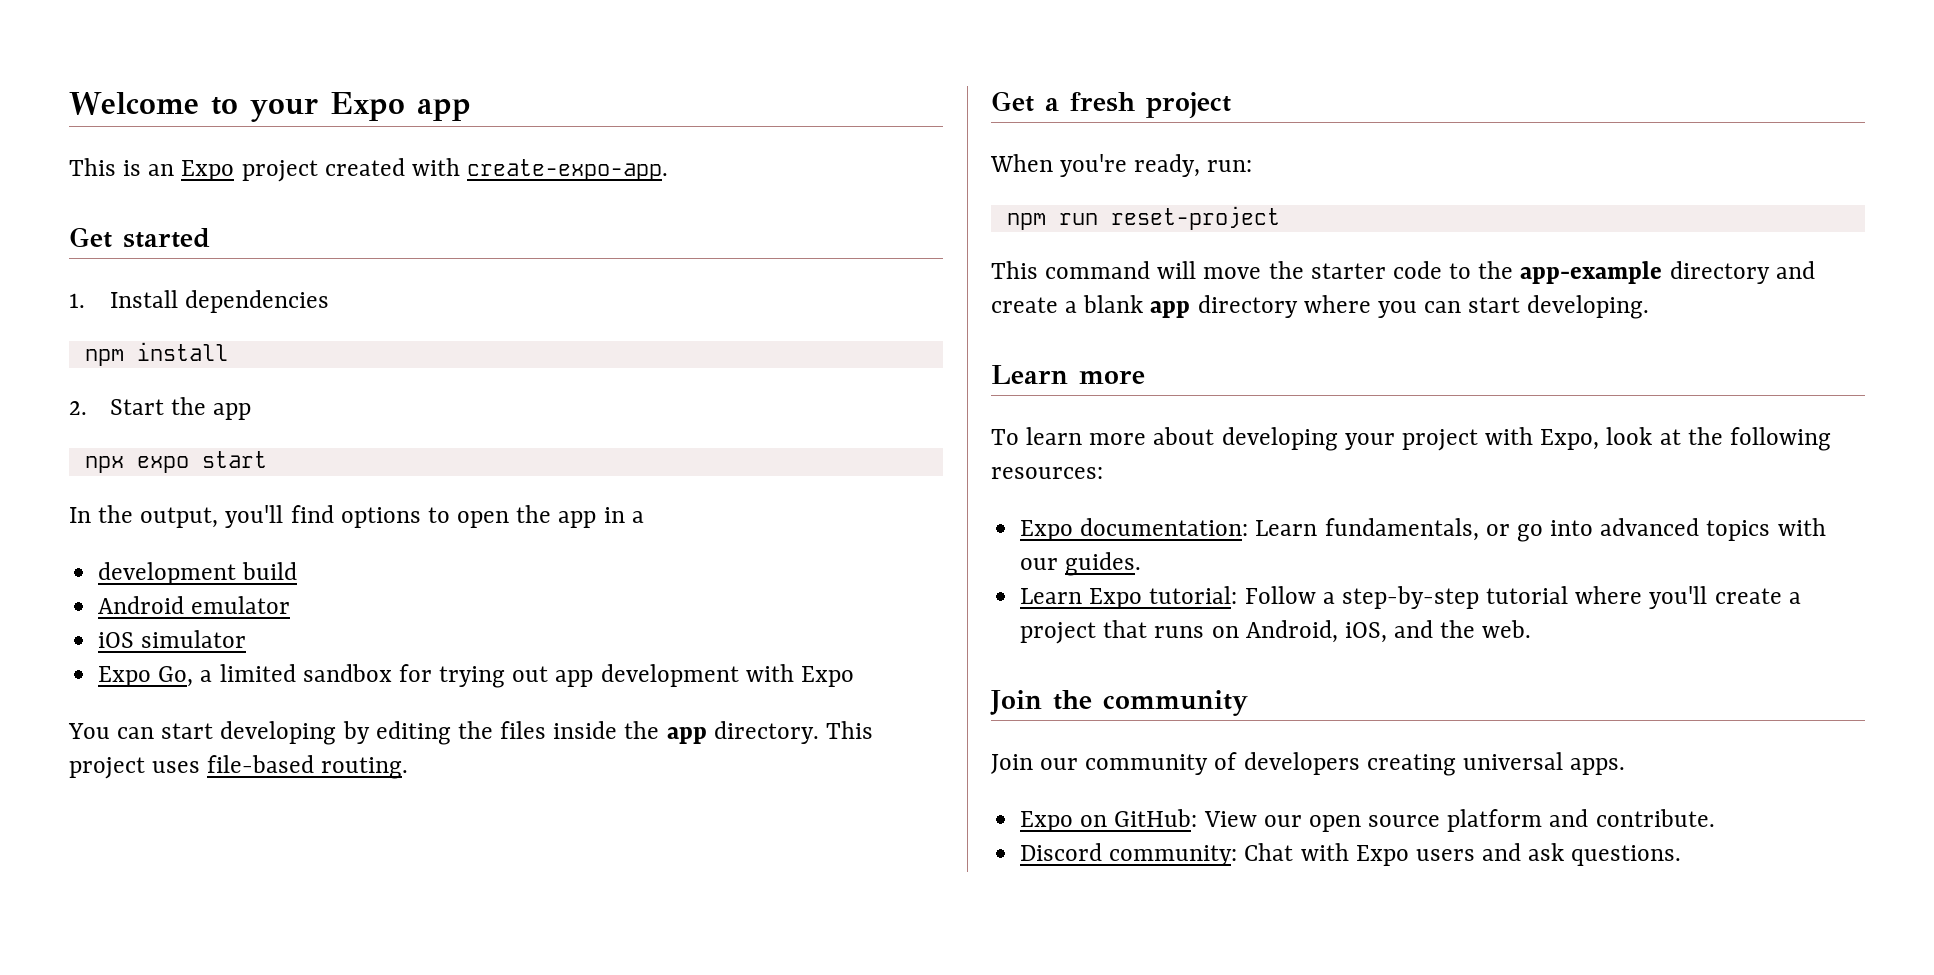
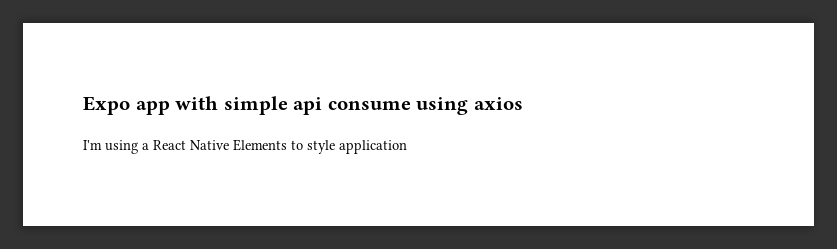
- Welcome to your Expo app
- This is an Expo project created with create-expo-app.
- Get started
- 1. Install dependencies
- npm install
- 2. Start the app
- npx expo start
- In the output, you'll find options to open the app in a
- development build
- Android emulator
- iOS simulator
- Expo Go, a limited sandbox for trying out app development with Expo
- You can start developing by editing the files inside the app directory. This project uses file-based routing.
- Get a fresh project
- When you're ready, run:
- npm run reset-project
- This command will move the starter code to the app-example directory and create a blank app directory where you can start developing.
- Learn more
- To learn more about developing your project with Expo, look at the following resources:
- Expo documentation: Learn fundamentals, or go into advanced topics with our guides.
- Learn Expo tutorial: Follow a step-by-step tutorial where you'll create a project that runs on Android, iOS, and the web.
- Join the community
- Join our community of developers creating universal apps.
- Expo on GitHub: View our open source platform and contribute.
- Discord community: Chat with Expo users and ask questions.
+ Expo app with simple api consume using axios
+ I'm using a React Native Elements to style application

